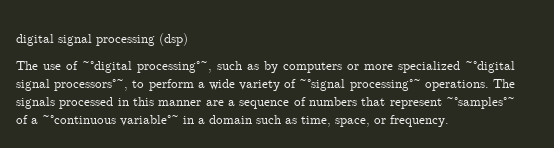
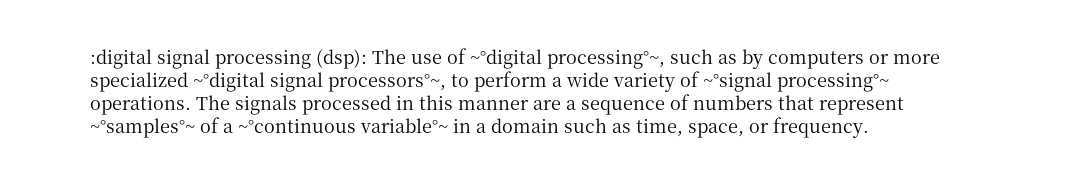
- digital signal processing (dsp)
- The use of ~°digital processing°~, such as by computers or more specialized ~°digital signal processors°~, to perform a wide variety of ~°signal processing°~ operations.
+ :digital signal processing (dsp): The use of ~°digital processing°~, such as by computers or more specialized ~°digital signal processors°~, to perform a wide variety of ~°signal processing°~ operations.

